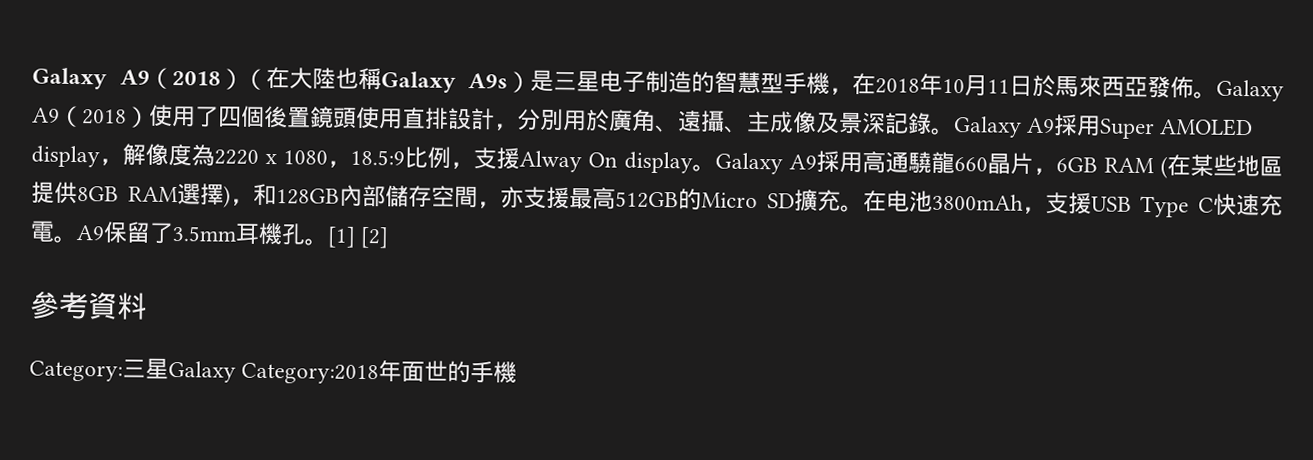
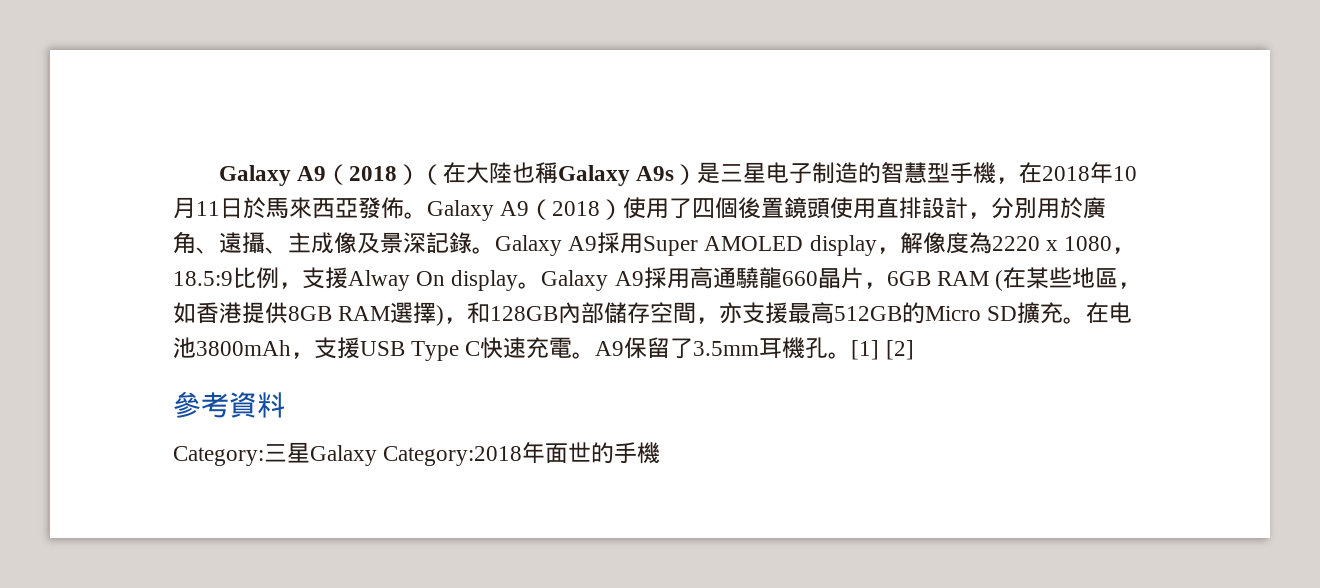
- Galaxy A9採用高通驍龍660晶片，6GB RAM (在某些地區提供8GB RAM選擇)，和128GB內部儲存空間，亦支援最高512GB的Micro SD擴充。
+ Galaxy A9採用高通驍龍660晶片，6GB RAM (在某些地區，如香港提供8GB RAM選擇)，和128GB內部儲存空間，亦支援最高512GB的Micro SD擴充。

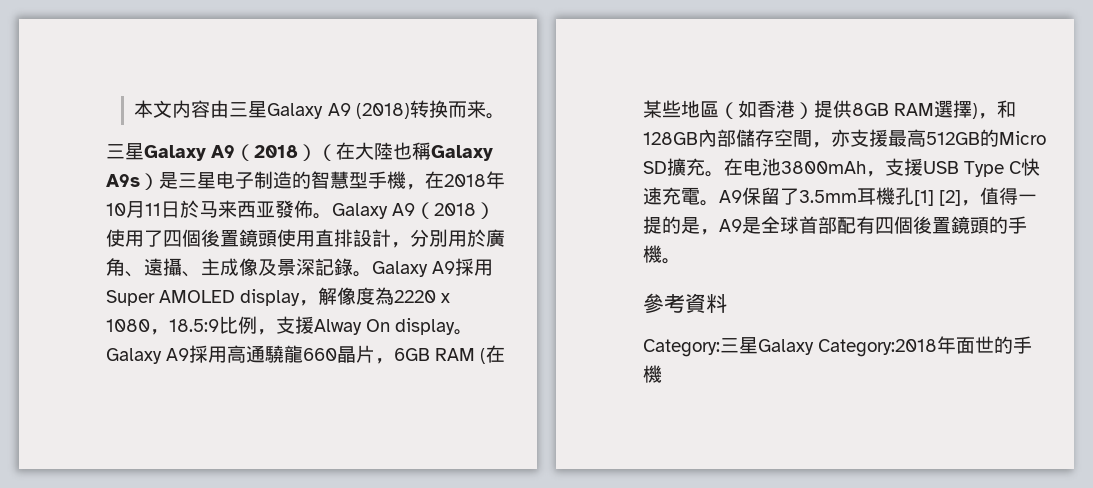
- Galaxy A9（2018）（在大陸也稱Galaxy A9s）是三星电子制造的智慧型手機，在2018年10月11日於馬來西亞發佈。
+ 本文内容由三星Galaxy A9 (2018)转换而来。
+ 三星Galaxy A9（2018）（在大陸也稱Galaxy A9s）是三星电子制造的智慧型手機，在2018年10月11日於马来西亚發佈。
- Galaxy A9採用高通驍龍660晶片，6GB RAM (在某些地區，如香港提供8GB RAM選擇)，和128GB內部儲存空間，亦支援最高512GB的Micro SD擴充。
+ Galaxy A9採用高通驍龍660晶片，6GB RAM (在某些地區（如香港）提供8GB RAM選擇)，和128GB內部儲存空間，亦支援最高512GB的Micro SD擴充。
- A9保留了3.5mm耳機孔。[1] [2]
+ A9保留了3.5mm耳機孔[1] [2]，值得一提的是，A9是全球首部配有四個後置鏡頭的手機。

